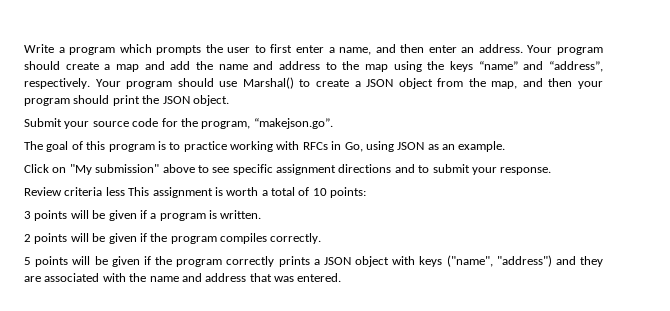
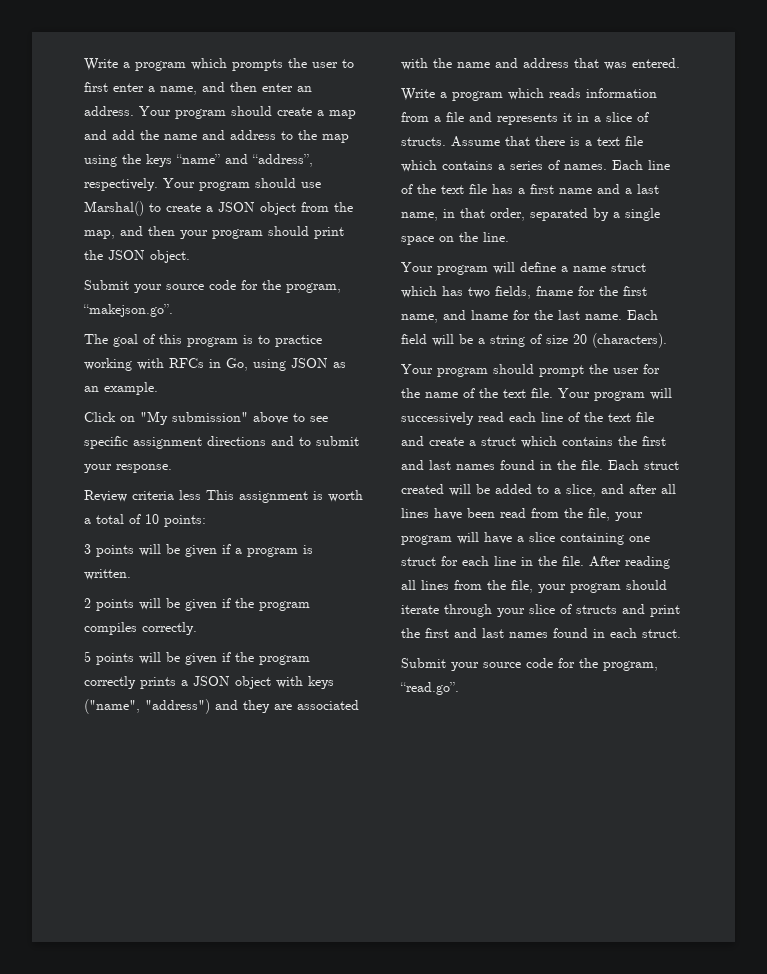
+ Write a program which reads information from a file and represents it in a slice of structs. Assume that there is a text file which contains a series of names. Each line of the text file has a first name and a last name, in that order, separated by a single space on the line.
+ Your program will define a name struct which has two fields, fname for the first name, and lname for the last name. Each field will be a string of size 20 (characters).
+ Your program should prompt the user for the name of the text file. Your program will successively read each line of the text file and create a struct which contains the first and last names found in the file. Each struct created will be added to a slice, and after all lines have been read from the file, your program will have a slice containing one struct for each line in the file. After reading all lines from the file, your program should iterate through your slice of structs and print the first and last names found in each struct.
+ Submit your source code for the program, “read.go”.

